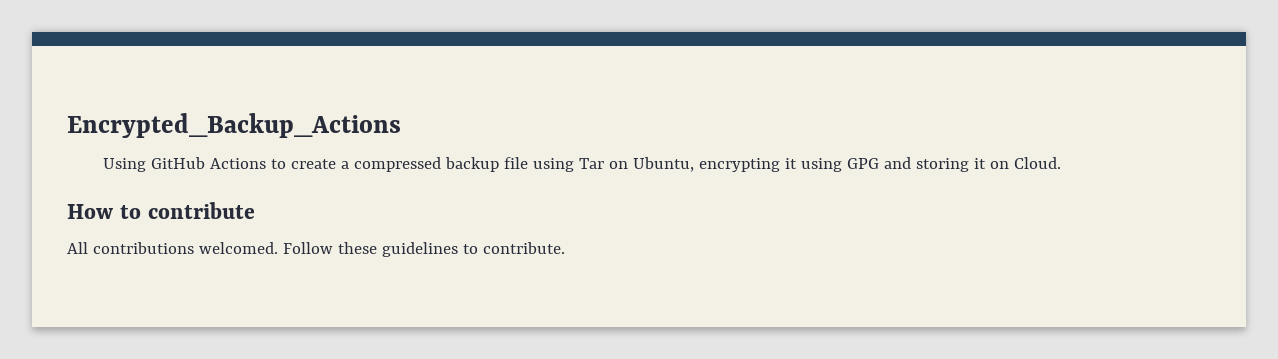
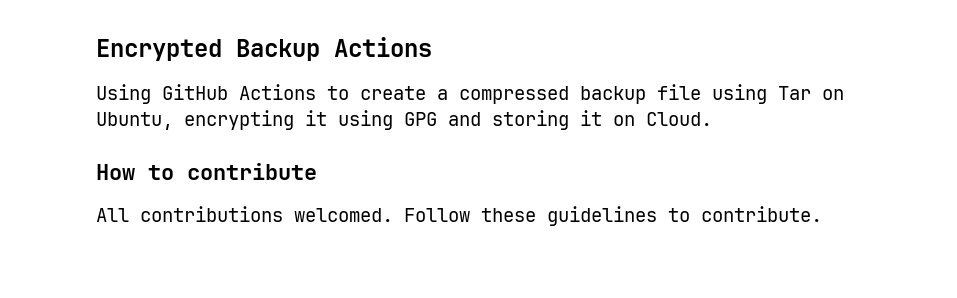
- Encrypted_Backup_Actions
+ Encrypted Backup Actions

